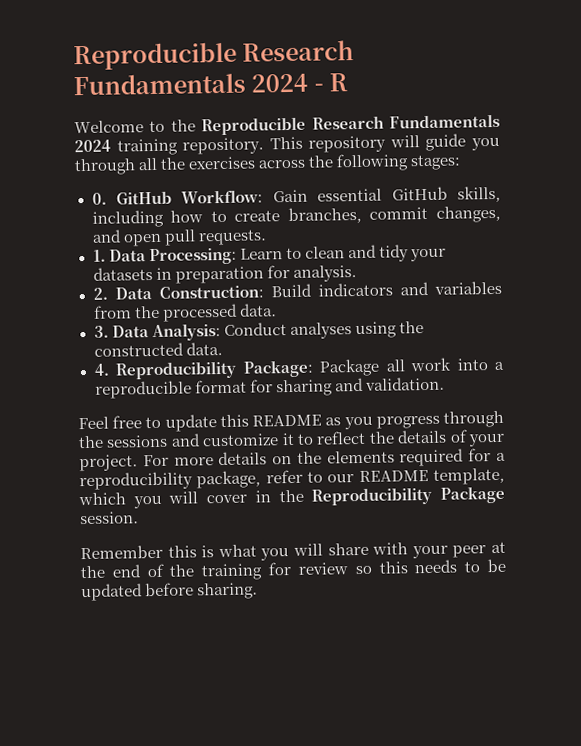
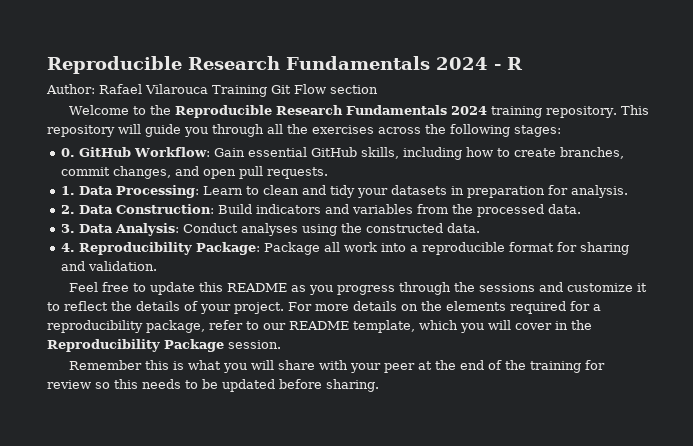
+ Author: Rafael Vilarouca Training Git Flow section

